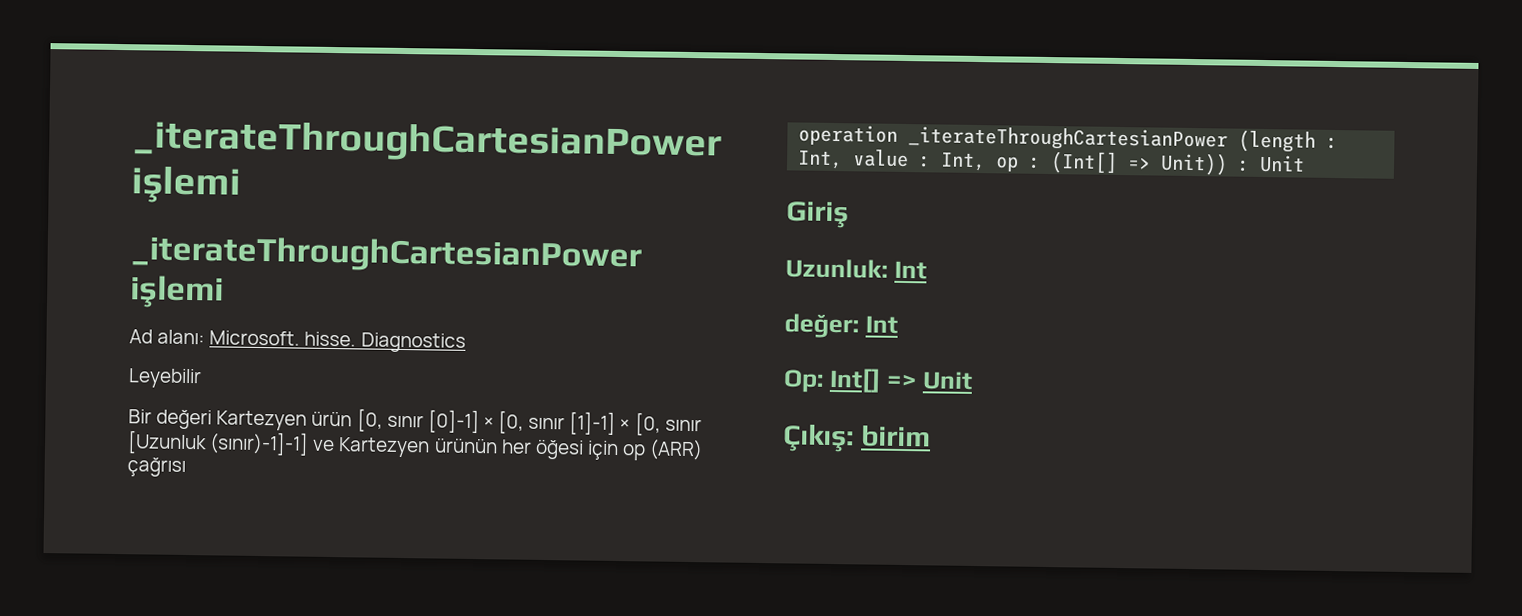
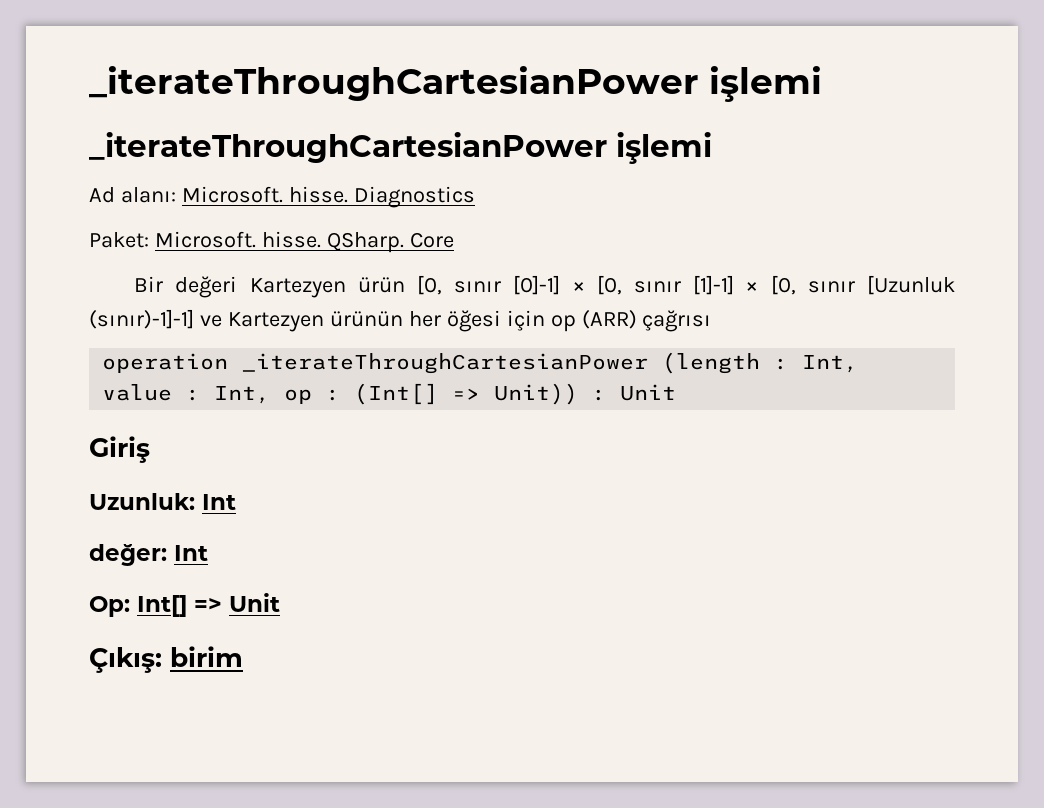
- Leyebilir
+ Paket: Microsoft. hisse. QSharp. Core

